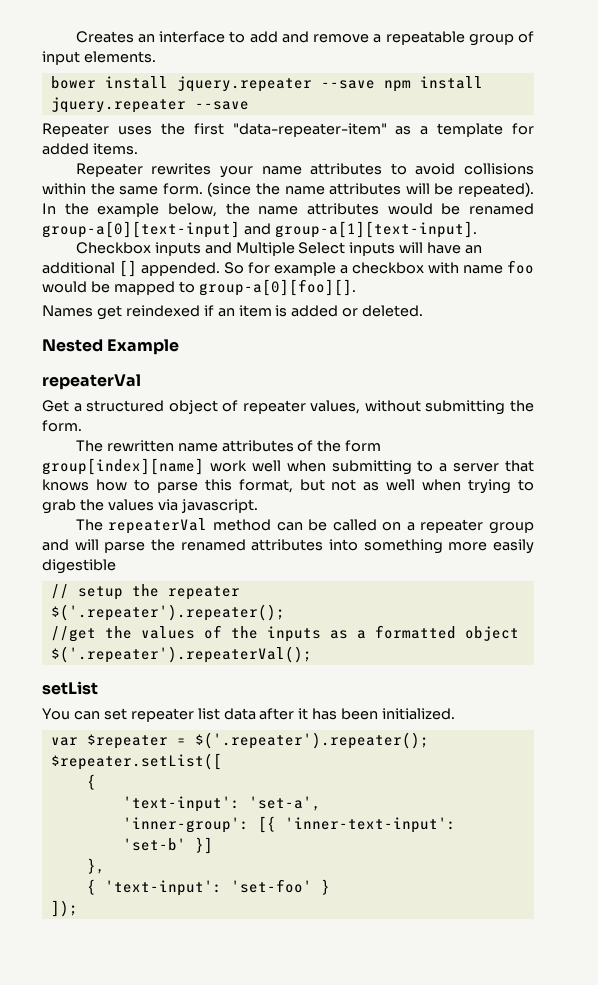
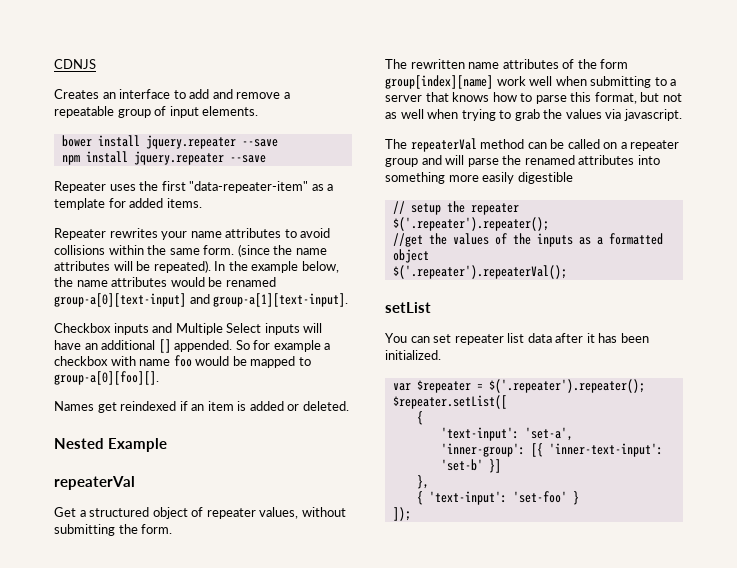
+ CDNJS
- bower install jquery.repeater --save npm install jquery.repeater --save
+ bower install jquery.repeater --save
+ npm install jquery.repeater --save

